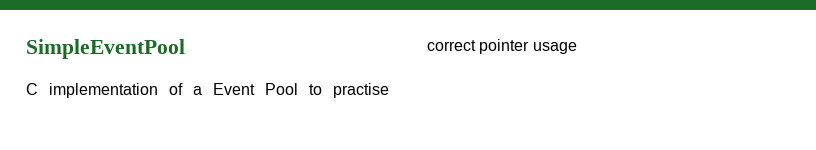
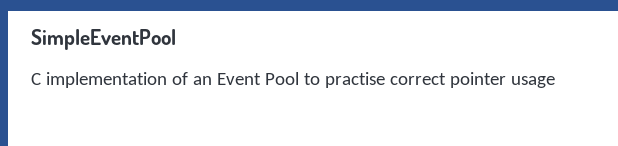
- C implementation of a Event Pool to practise correct pointer usage
+ C implementation of an Event Pool to practise correct pointer usage

